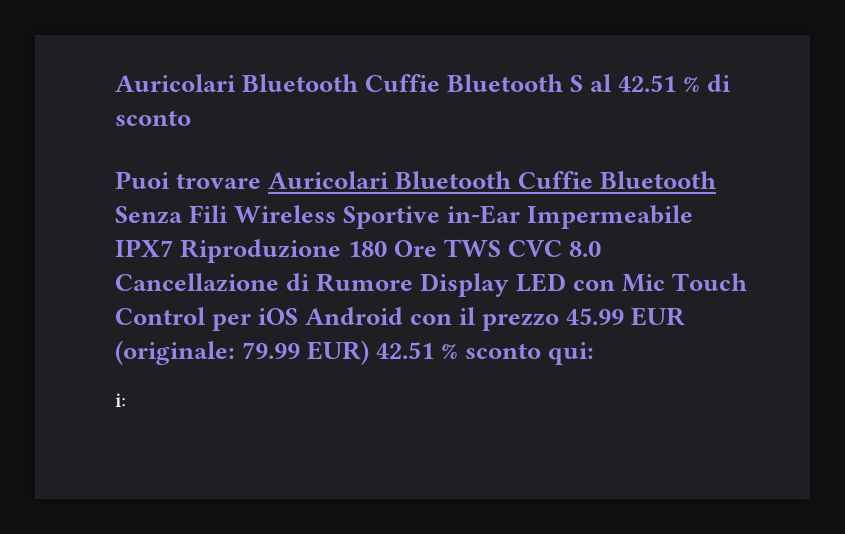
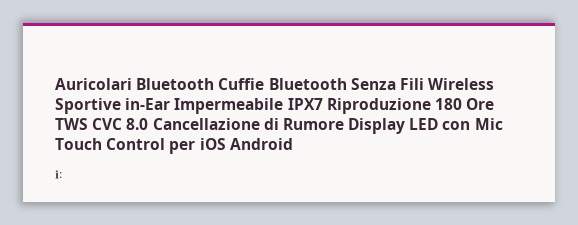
- Auricolari Bluetooth Cuffie Bluetooth S al 42.51 % di sconto
- Puoi trovare Auricolari Bluetooth Cuffie Bluetooth Senza Fili Wireless Sportive in-Ear Impermeabile IPX7 Riproduzione 180 Ore TWS CVC 8.0 Cancellazione di Rumore Display LED con Mic Touch Control per iOS Android con il prezzo 45.99 EUR (originale: 79.99 EUR) 42.51 % sconto qui:
+ Auricolari Bluetooth Cuffie Bluetooth Senza Fili Wireless Sportive in-Ear Impermeabile IPX7 Riproduzione 180 Ore TWS CVC 8.0 Cancellazione di Rumore Display LED con Mic Touch Control per iOS Android

